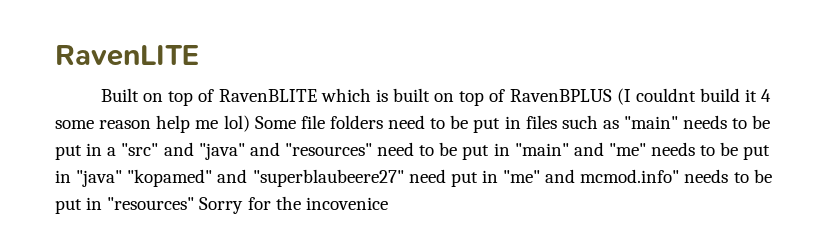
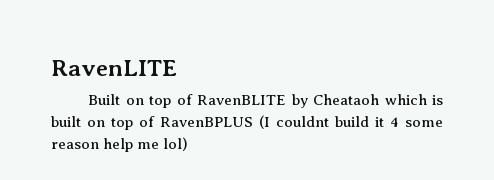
- Built on top of RavenBLITE which is built on top of RavenBPLUS (I couldnt build it 4 some reason help me lol) Some file folders need to be put in files such as "main" needs to be put in a "src" and "java" and "resources" need to be put in "main" and "me" needs to be put in "java" "kopamed" and "superblaubeere27" need put in "me" and mcmod.info" needs to be put in "resources" Sorry for the incovenice
+ Built on top of RavenBLITE by Cheataoh which is built on top of RavenBPLUS (I couldnt build it 4 some reason help me lol)

